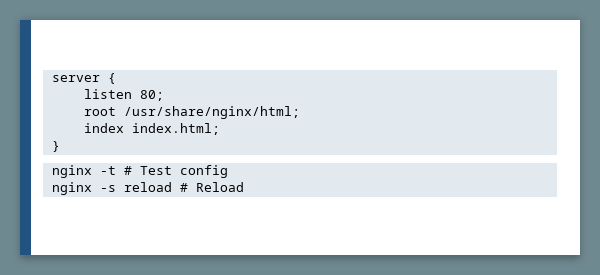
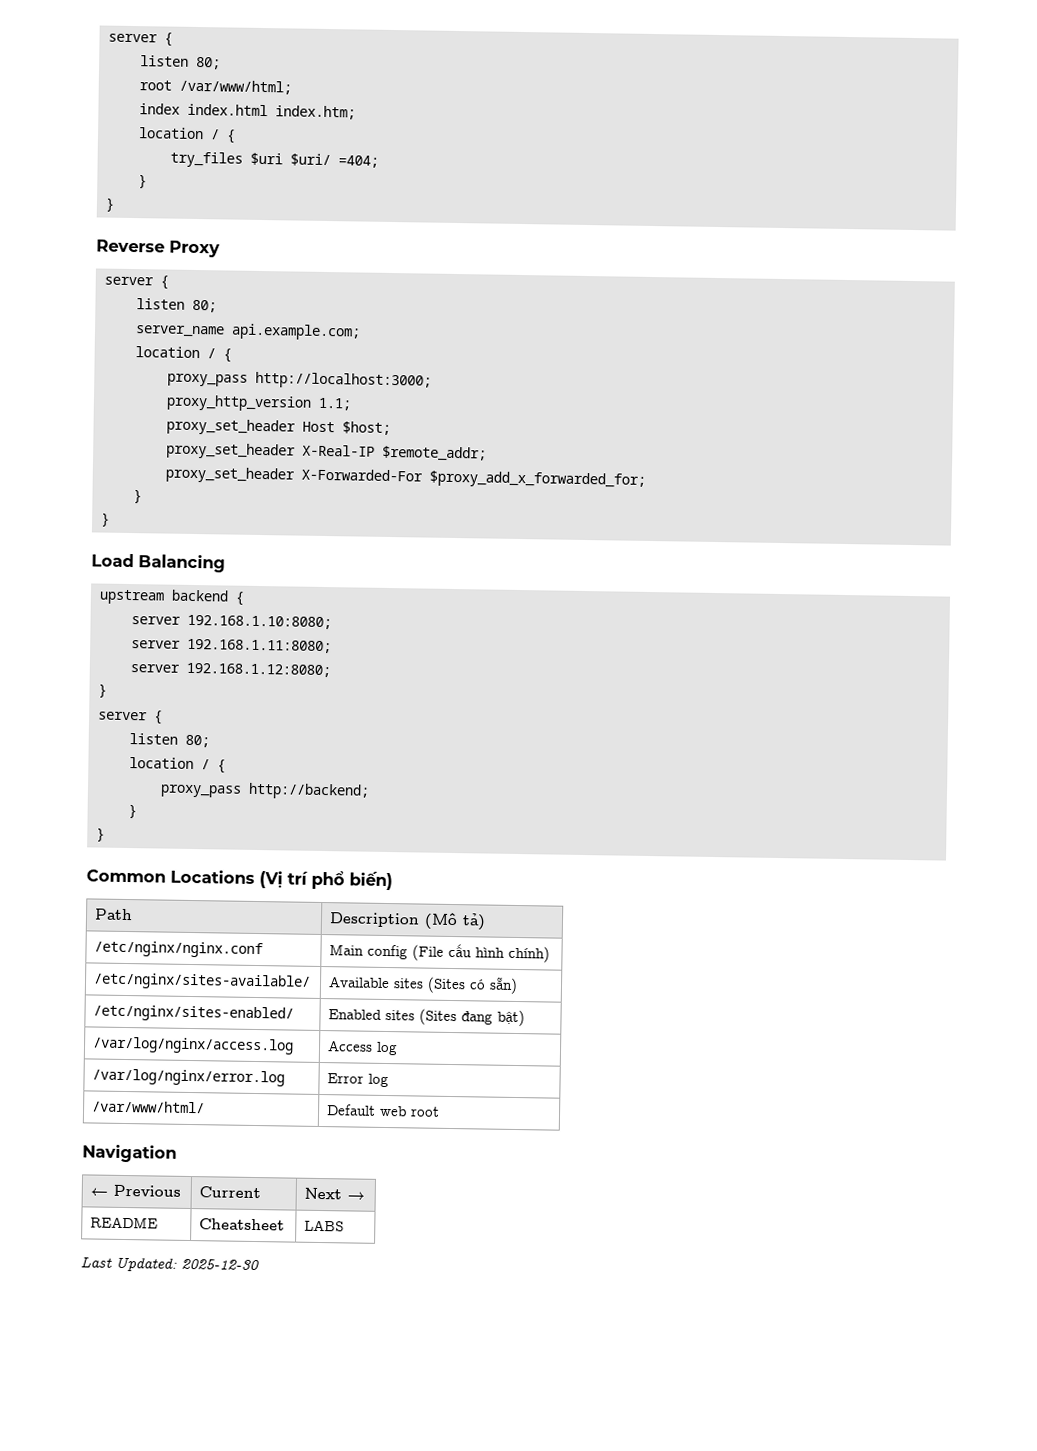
- root /usr/share/nginx/html;
+ root /var/www/html;
- index index.html;
+ index index.html index.htm;
+ location / {
+ try_files $uri $uri/ =404;
  }
- nginx -t # Test config
- nginx -s reload # Reload
+ }
+ Reverse Proxy
+ server {
+ listen 80;
+ server_name api.example.com;
+ location / {
+ proxy_pass http://localhost:3000;
+ proxy_http_version 1.1;
+ proxy_set_header Host $host;
+ proxy_set_header X-Real-IP $remote_addr;
+ proxy_set_header X-Forwarded-For $proxy_add_x_forwarded_for;
+ }
+ }
+ Load Balancing
+ upstream backend {
+ server 192.168.1.10:8080;
+ server 192.168.1.11:8080;
+ server 192.168.1.12:8080;
+ }
+ server {
+ listen 80;
+ location / {
+ proxy_pass http://backend;
+ }
+ }
+ Common Locations (Vị trí phổ biến)
+ Path | Description (Mô tả)
+ /etc/nginx/nginx.conf | Main config (File cấu hình chính)
+ /etc/nginx/sites-available/ | Available sites (Sites có sẵn)
+ /etc/nginx/sites-enabled/ | Enabled sites (Sites đang bật)
+ /var/log/nginx/access.log | Access log
+ /var/log/nginx/error.log | Error log
+ /var/www/html/ | Default web root
+ Navigation
+ ← Previous | Current | Next →
+ README | Cheatsheet | LABS
+ Last Updated: 2025-12-30

